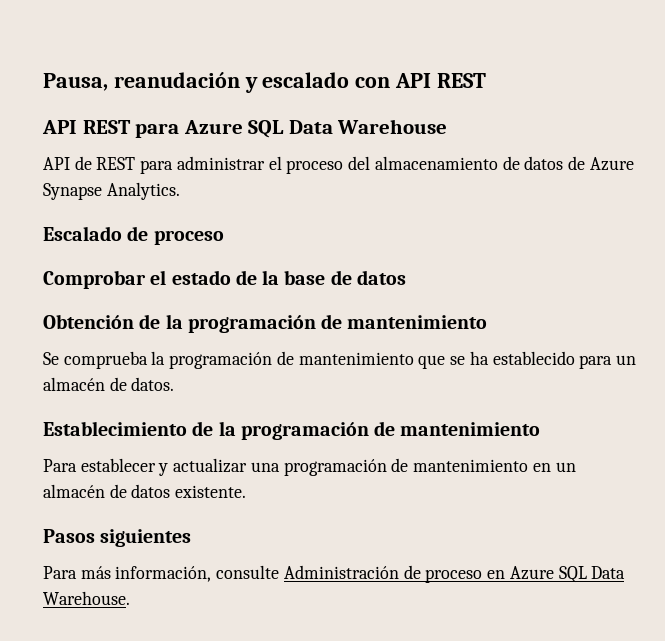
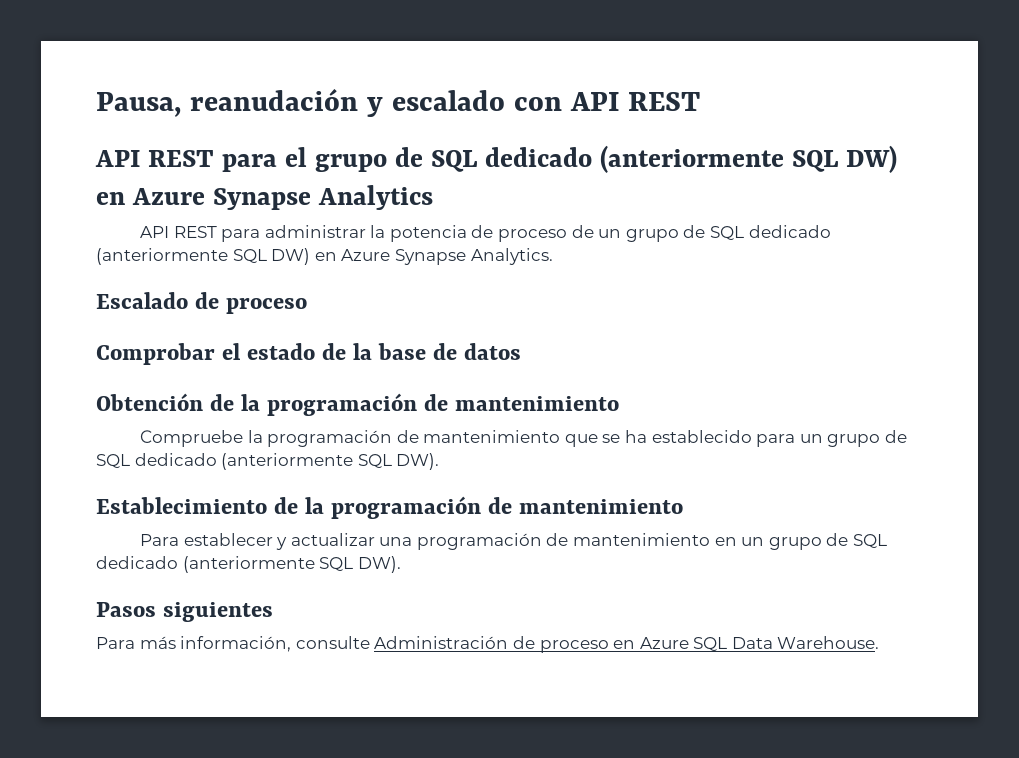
- API REST para Azure SQL Data Warehouse
- API de REST para administrar el proceso del almacenamiento de datos de Azure Synapse Analytics.
+ API REST para el grupo de SQL dedicado (anteriormente SQL DW) en Azure Synapse Analytics
+ API REST para administrar la potencia de proceso de un grupo de SQL dedicado (anteriormente SQL DW) en Azure Synapse Analytics.
- Se comprueba la programación de mantenimiento que se ha establecido para un almacén de datos.
+ Compruebe la programación de mantenimiento que se ha establecido para un grupo de SQL dedicado (anteriormente SQL DW).
- Para establecer y actualizar una programación de mantenimiento en un almacén de datos existente.
+ Para establecer y actualizar una programación de mantenimiento en un grupo de SQL dedicado (anteriormente SQL DW).

